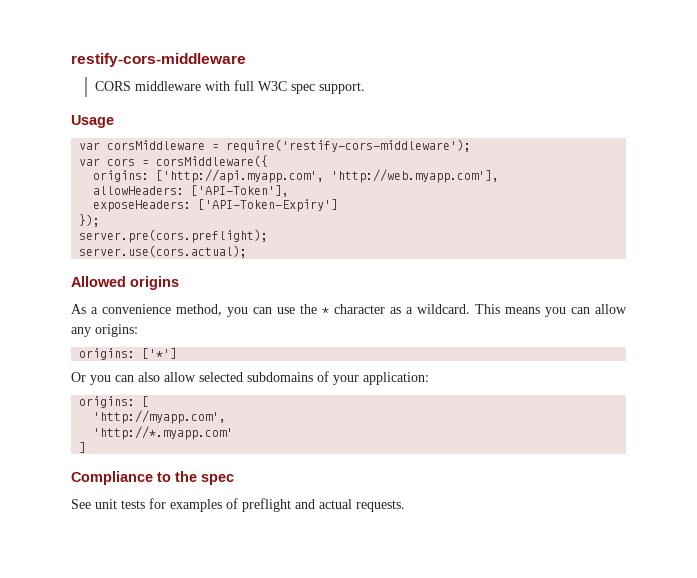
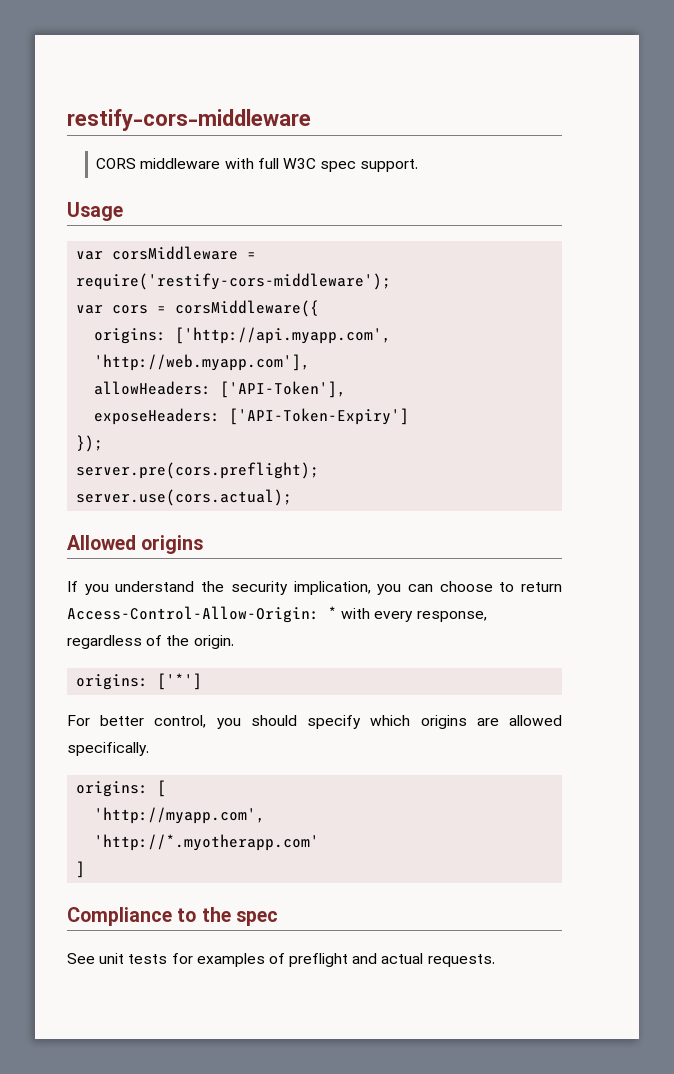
- As a convenience method, you can use the * character as a wildcard. This means you can allow any origins:
+ If you understand the security implication, you can choose to return Access-Control-Allow-Origin: * with every response, regardless of the origin.
  origins: ['*']
- Or you can also allow selected subdomains of your application:
+ For better control, you should specify which origins are allowed specifically.
- 'http://*.myapp.com'
+ 'http://*.myotherapp.com'

